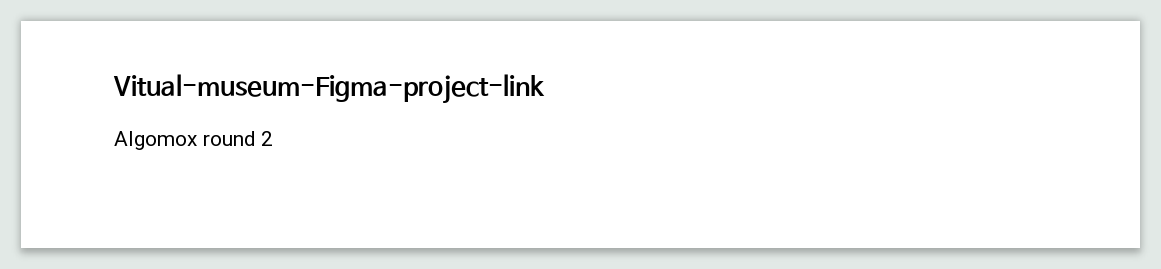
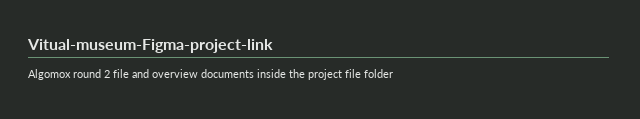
- Algomox round 2
+ Algomox round 2 file and overview documents inside the project file folder

